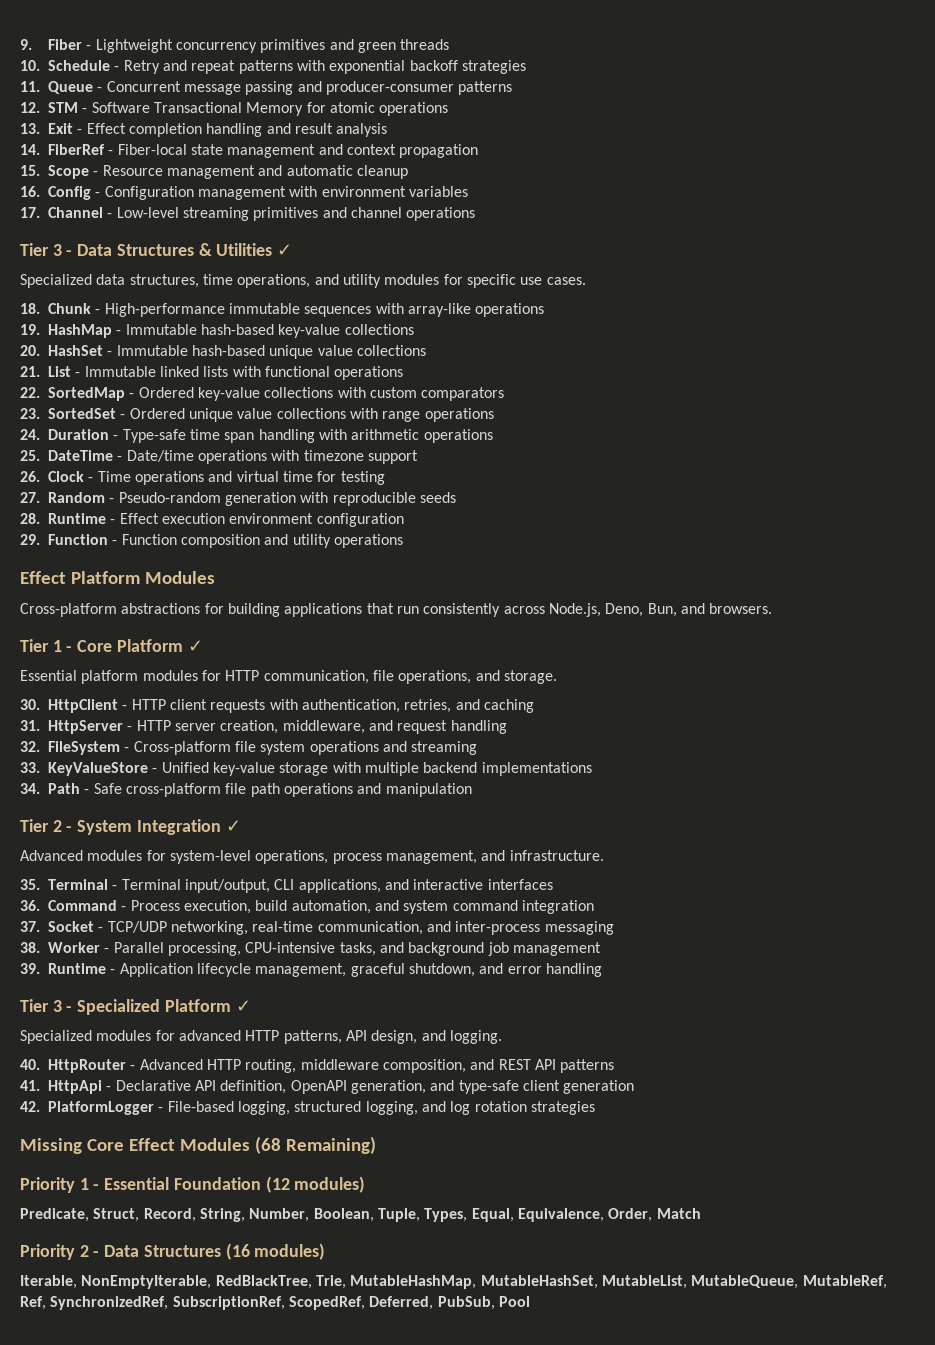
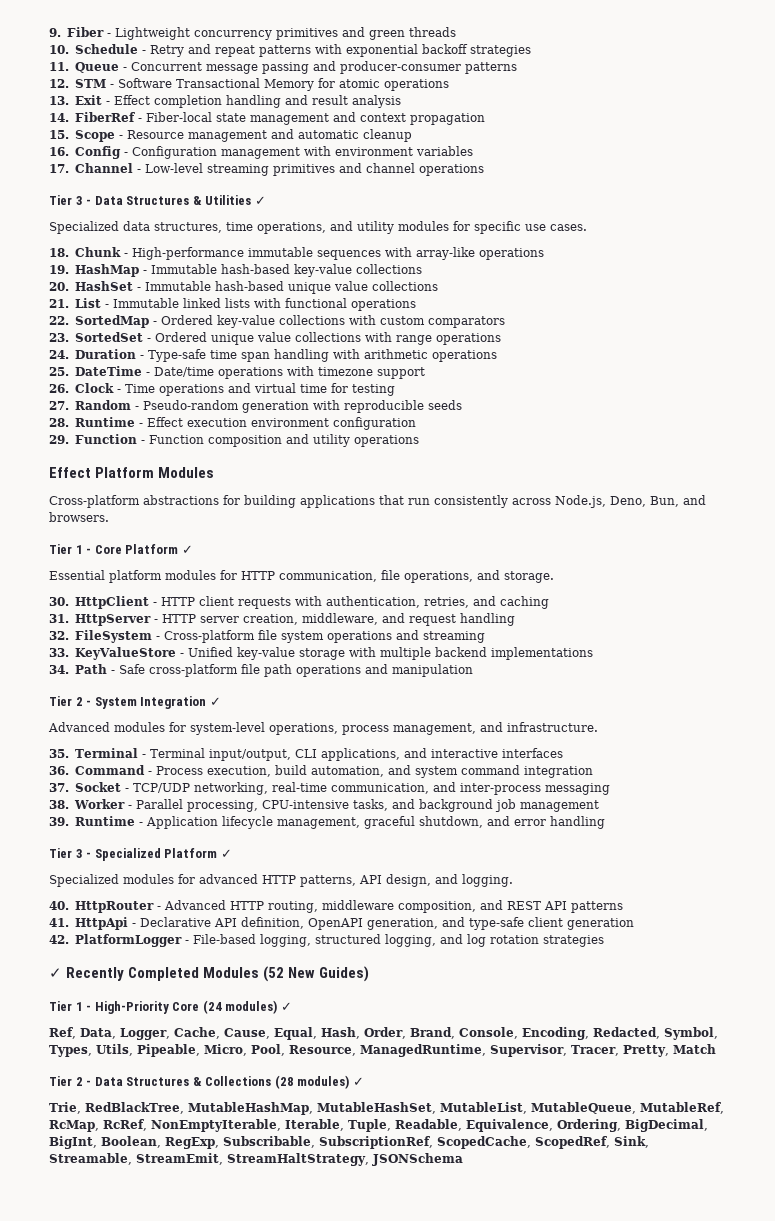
- Missing Core Effect Modules (68 Remaining)
- Priority 1 - Essential Foundation (12 modules)
- Predicate, Struct, Record, String, Number, Boolean, Tuple, Types, Equal, Equivalence, Order, Match
+ ✓ Recently Completed Modules (52 New Guides)
+ Tier 1 - High-Priority Core (24 modules) ✓
+ Ref, Data, Logger, Cache, Cause, Equal, Hash, Order, Brand, Console, Encoding, Redacted, Symbol, Types, Utils, Pipeable, Micro, Pool, Resource, ManagedRuntime, Supervisor, Tracer, Pretty, Match
- Priority 2 - Data Structures (16 modules)
- Iterable, NonEmptyIterable, RedBlackTree, Trie, MutableHashMap, MutableHashSet, MutableList, MutableQueue, MutableRef, Ref, SynchronizedRef, SubscriptionRef, ScopedRef, Deferred, PubSub, Pool
+ Tier 2 - Data Structures & Collections (28 modules) ✓
+ Trie, RedBlackTree, MutableHashMap, MutableHashSet, MutableList, MutableQueue, MutableRef, RcMap, RcRef, NonEmptyIterable, Iterable, Tuple, Readable, Equivalence, Ordering, BigDecimal, BigInt, Boolean, RegExp, Subscribable, SubscriptionRef, ScopedCache, ScopedRef, Sink, Streamable, StreamEmit, StreamHaltStrategy, JSONSchema

